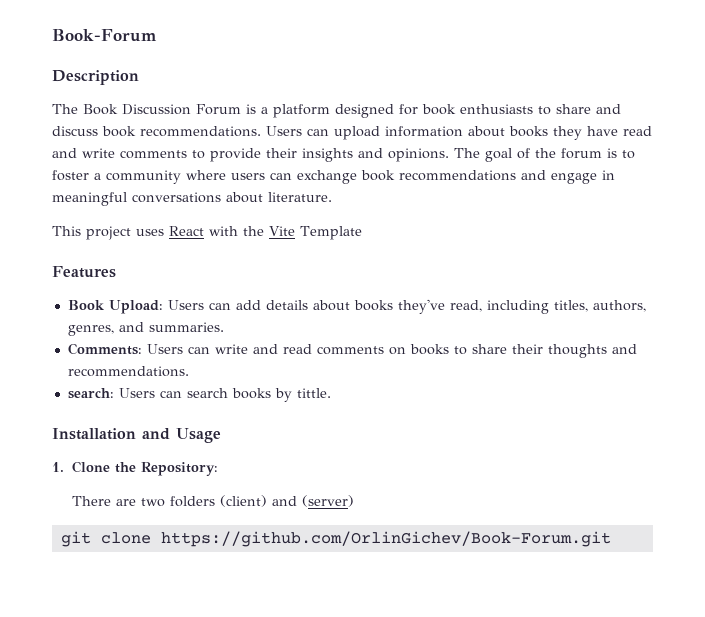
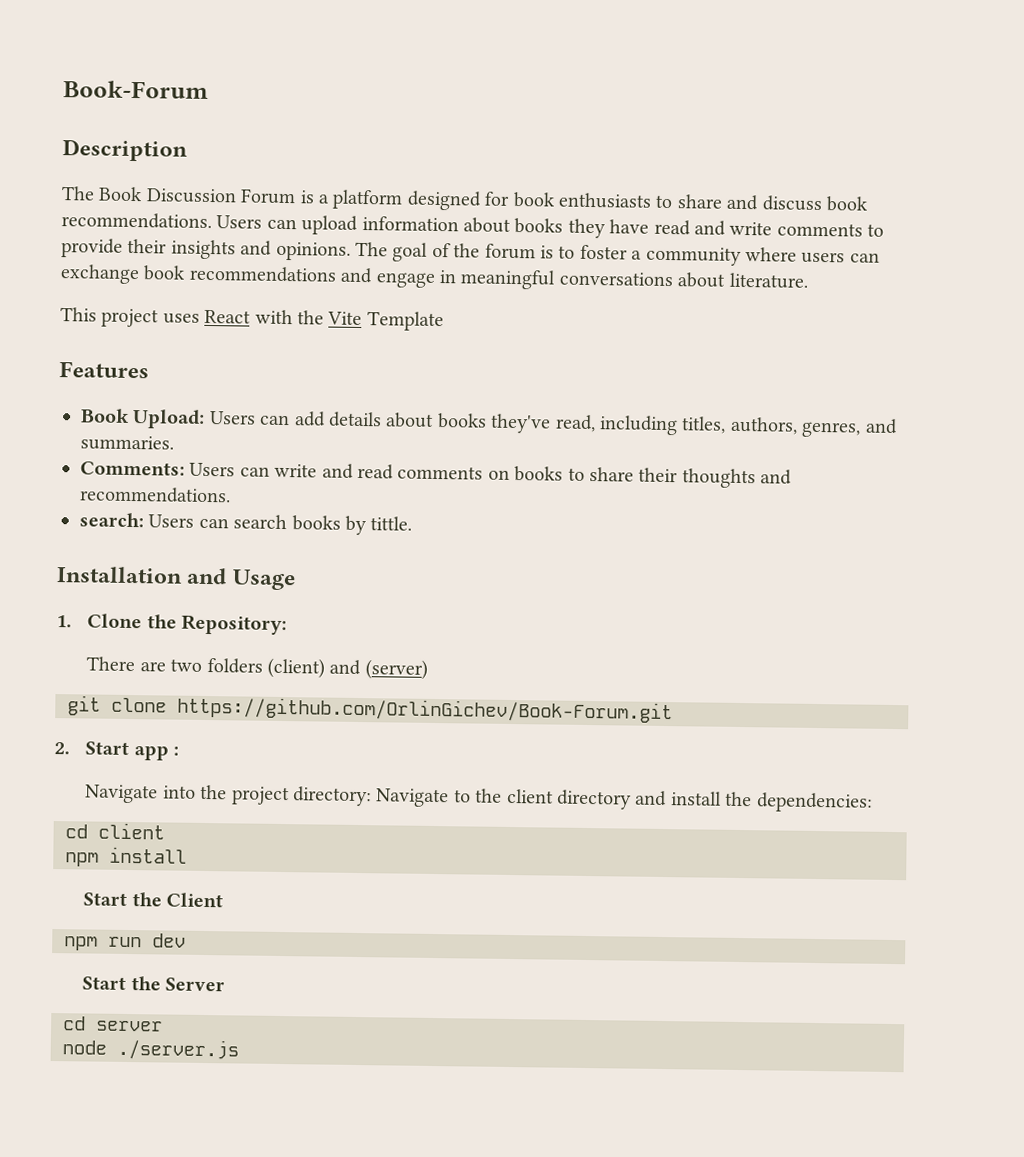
+ 2. Start app :
+ Navigate into the project directory: Navigate to the client directory and install the dependencies:
+ cd client
+ npm install
+ Start the Client
+ npm run dev
+ Start the Server
+ cd server
+ node ./server.js

